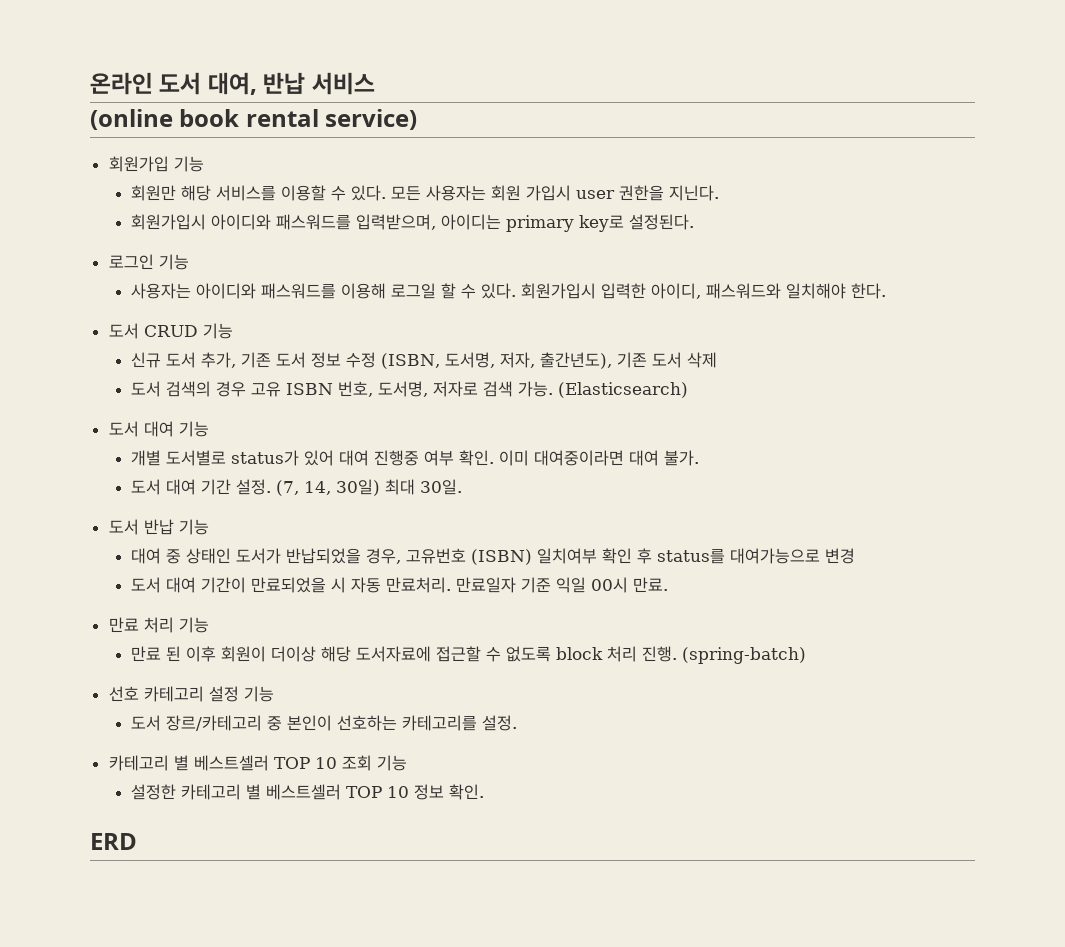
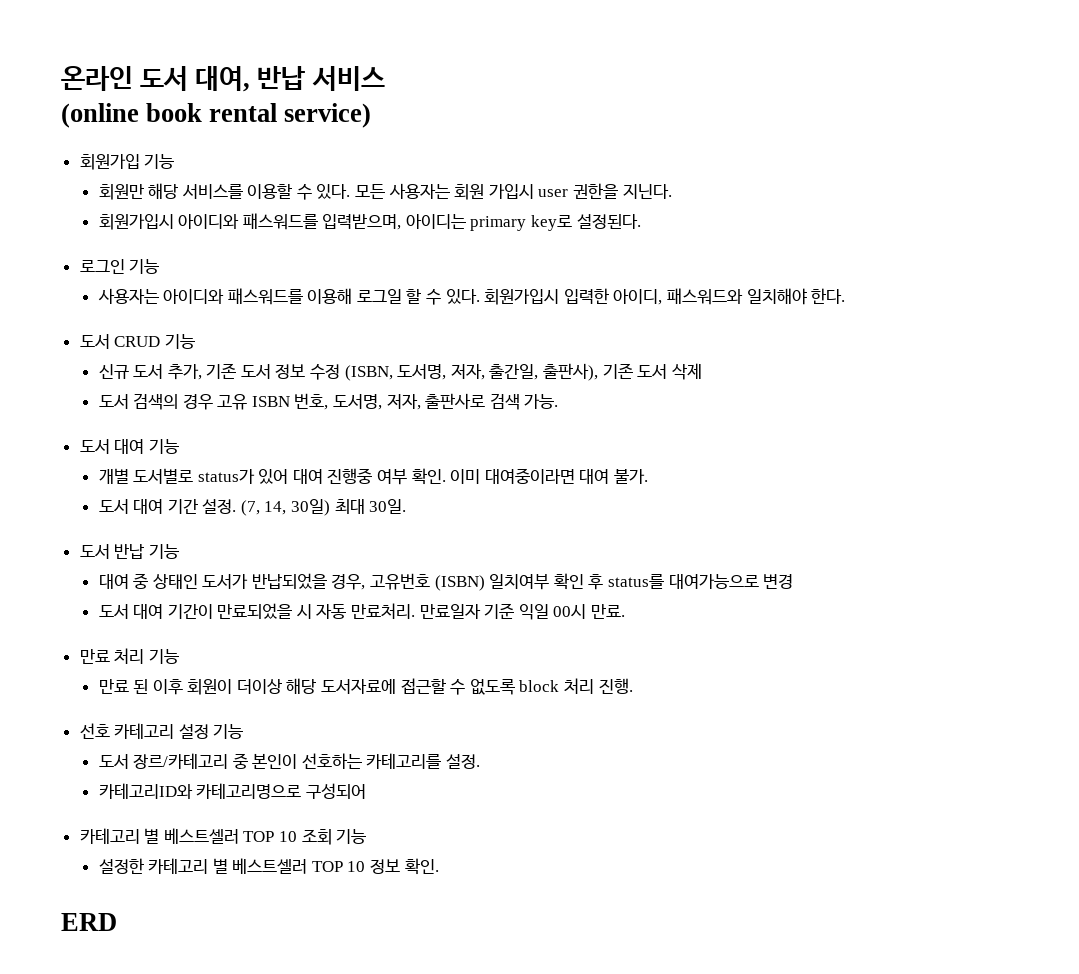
- 신규 도서 추가, 기존 도서 정보 수정 (ISBN, 도서명, 저자, 출간년도), 기존 도서 삭제
+ 신규 도서 추가, 기존 도서 정보 수정 (ISBN, 도서명, 저자, 출간일, 출판사), 기존 도서 삭제
- 도서 검색의 경우 고유 ISBN 번호, 도서명, 저자로 검색 가능. (Elasticsearch)
+ 도서 검색의 경우 고유 ISBN 번호, 도서명, 저자, 출판사로 검색 가능.
- (spring-batch)
+ 카테고리ID와 카테고리명으로 구성되어

